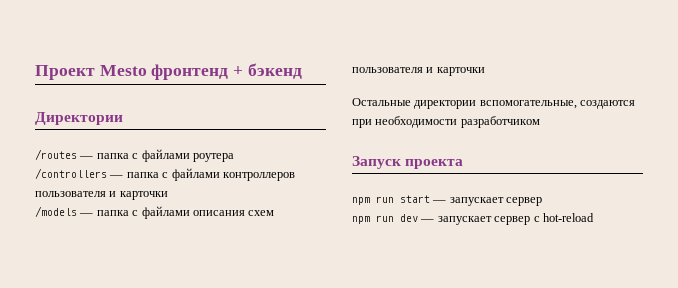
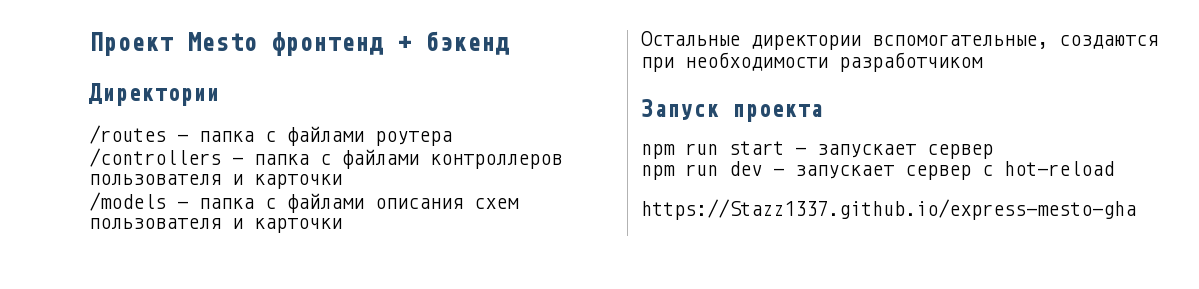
+ https://Stazz1337.github.io/express-mesto-gha

